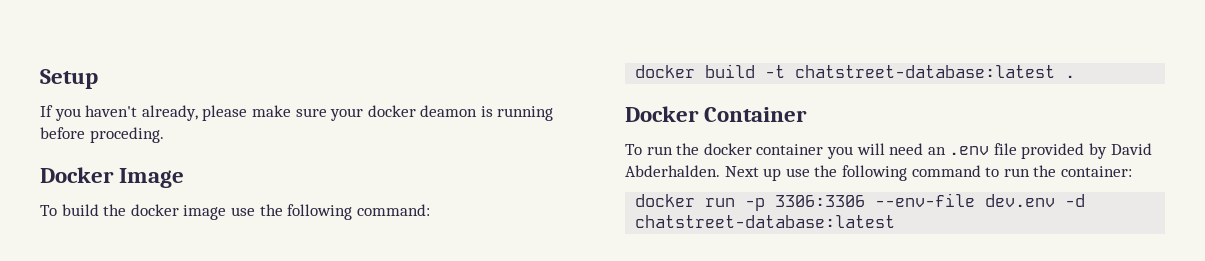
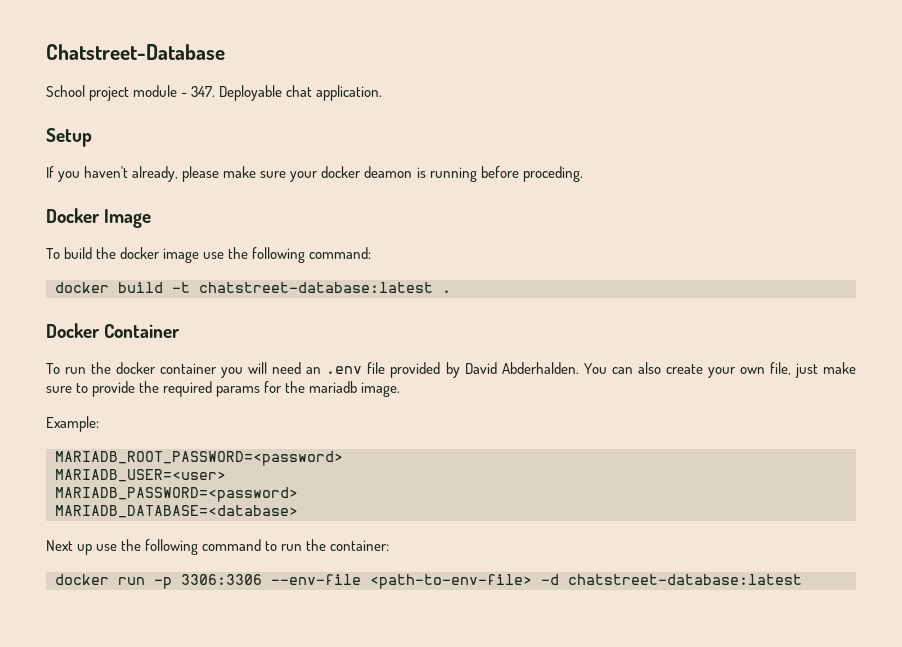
+ Chatstreet-Database
+ School project module - 347. Deployable chat application.
- To run the docker container you will need an .env file provided by David Abderhalden. Next up use the following command to run the container:
+ To run the docker container you will need an .env file provided by David Abderhalden. You can also create your own file, just make sure to provide the required params for the mariadb image.
+ Example:
+ MARIADB_ROOT_PASSWORD=<password>
+ MARIADB_USER=<user>
+ MARIADB_PASSWORD=<password>
+ MARIADB_DATABASE=<database>
+ Next up use the following command to run the container:
- docker run -p 3306:3306 --env-file dev.env -d chatstreet-database:latest
+ docker run -p 3306:3306 --env-file <path-to-env-file> -d chatstreet-database:latest

